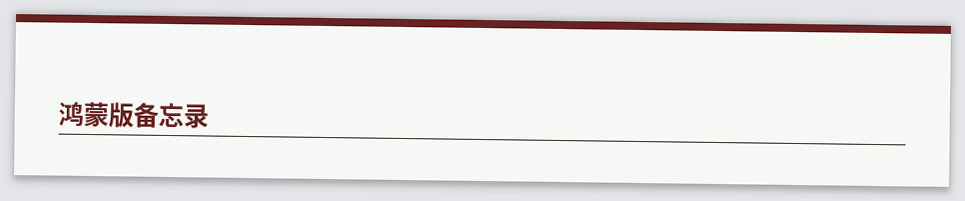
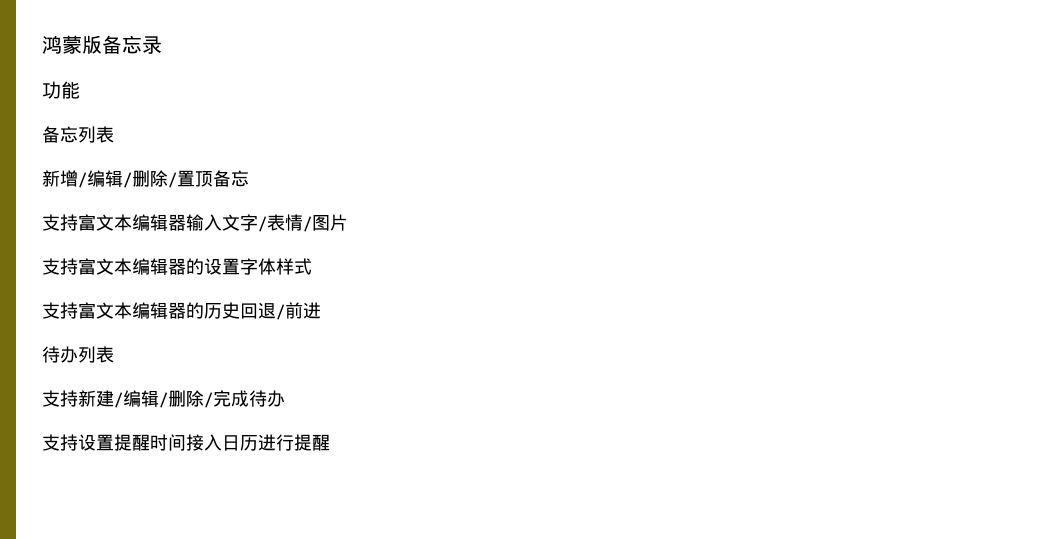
+ 功能
+ 备忘列表
+ 新增/编辑/删除/置顶备忘
+ 支持富文本编辑器输入文字/表情/图片
+ 支持富文本编辑器的设置字体样式
+ 支持富文本编辑器的历史回退/前进
+ 待办列表
+ 支持新建/编辑/删除/完成待办
+ 支持设置提醒时间接入日历进行提醒

